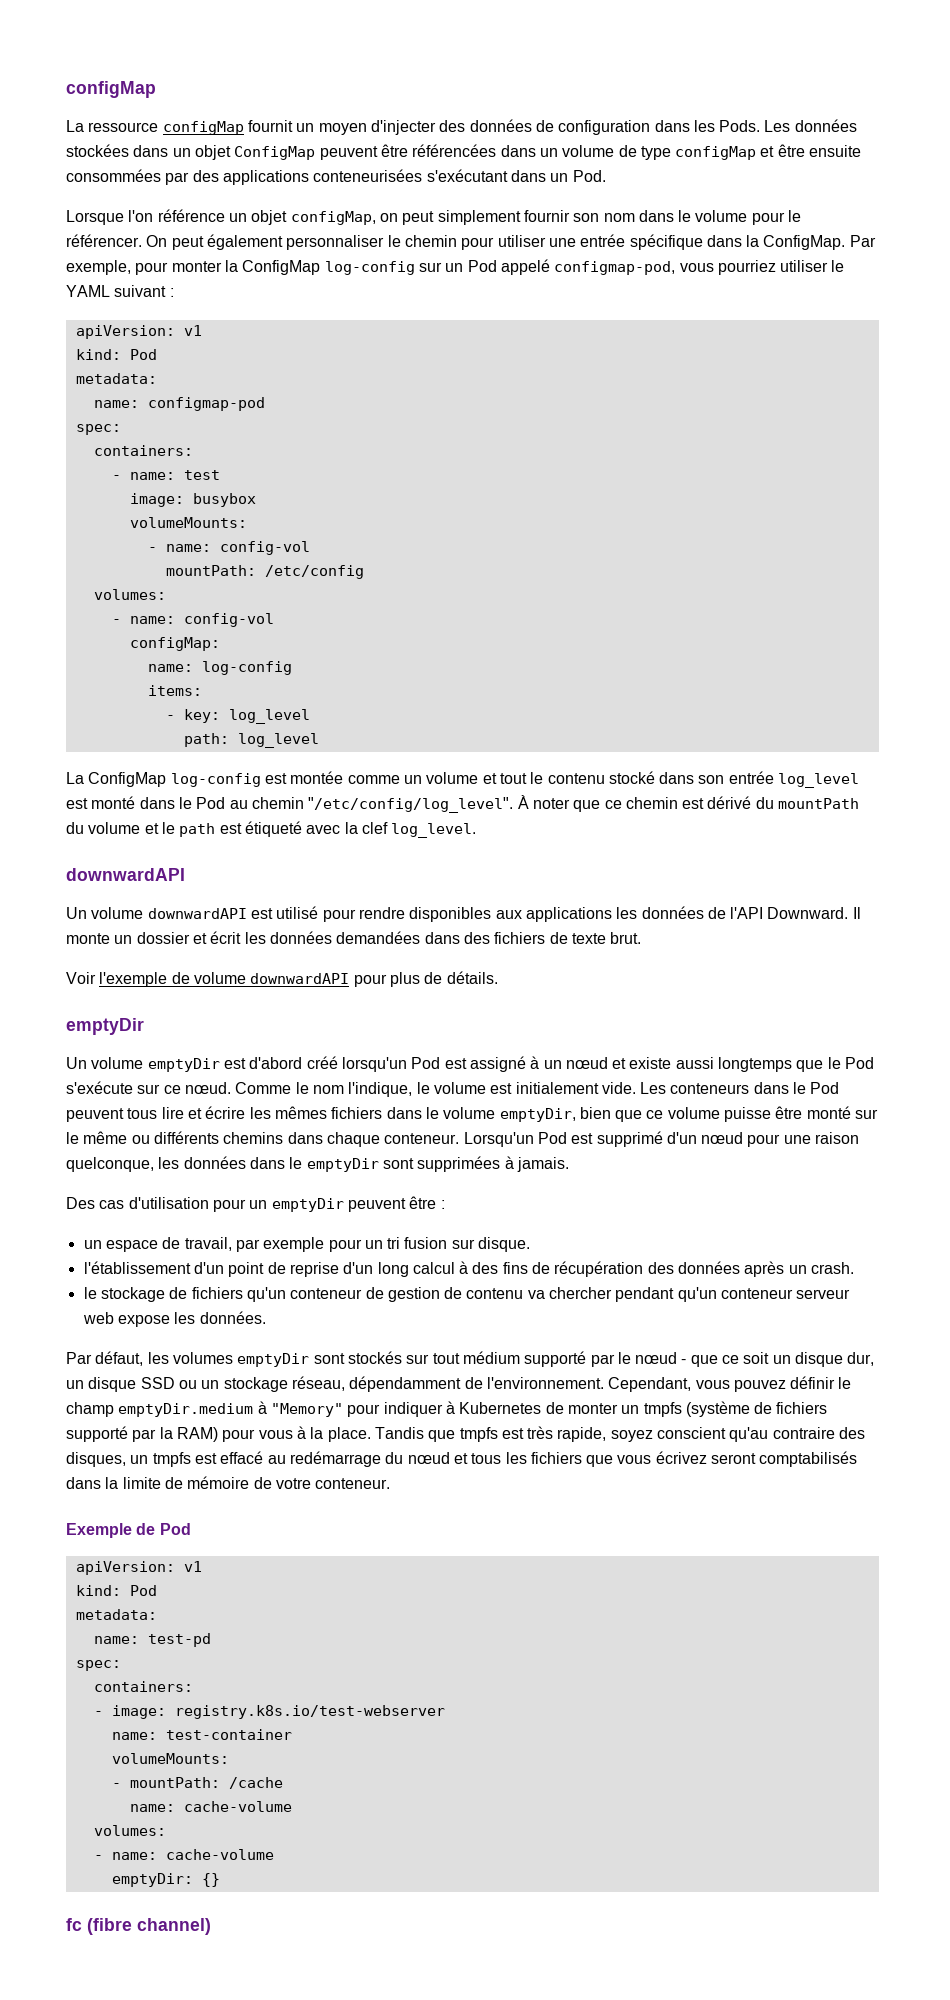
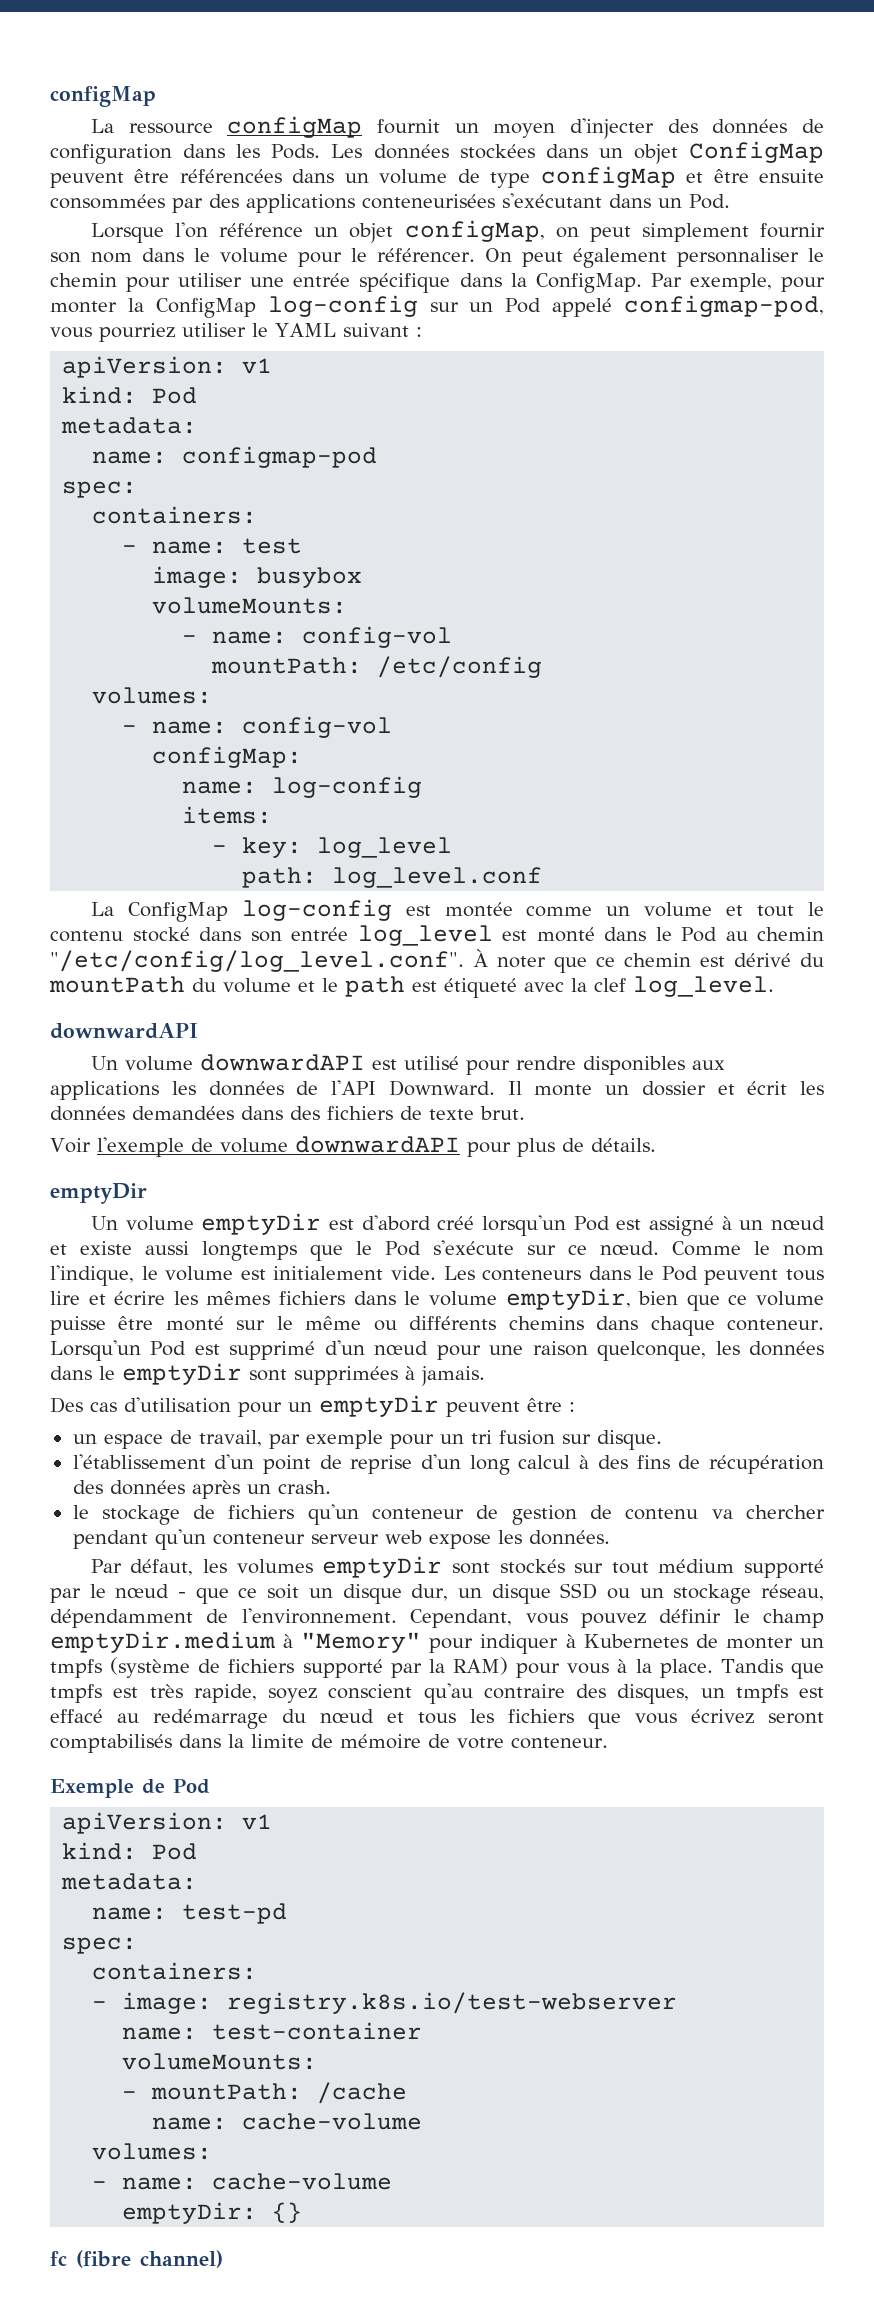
- path: log_level
+ path: log_level.conf
- La ConfigMap log-config est montée comme un volume et tout le contenu stocké dans son entrée log_level est monté dans le Pod au chemin "/etc/config/log_level". À noter que ce chemin est dérivé du mountPath du volume et le path est étiqueté avec la clef log_level.
+ La ConfigMap log-config est montée comme un volume et tout le contenu stocké dans son entrée log_level est monté dans le Pod au chemin "/etc/config/log_level.conf". À noter que ce chemin est dérivé du mountPath du volume et le path est étiqueté avec la clef log_level.

